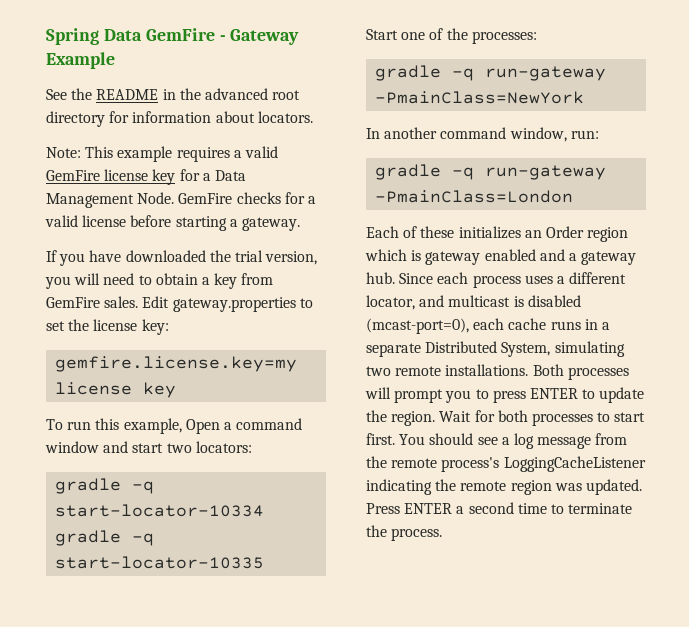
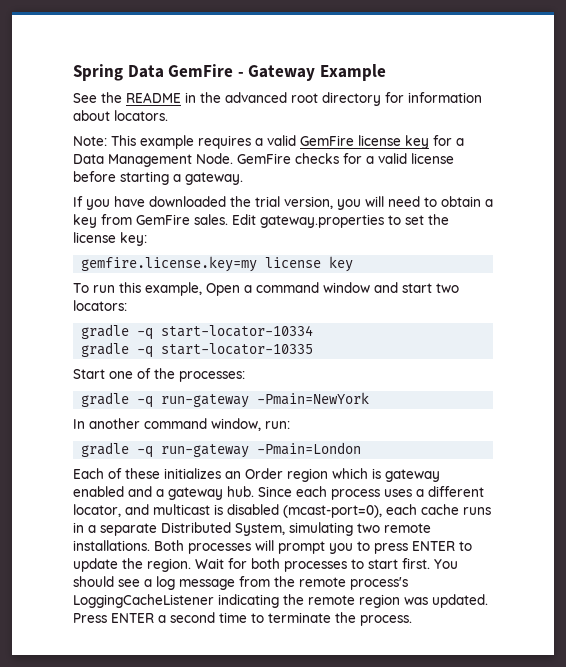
- gradle -q run-gateway -PmainClass=NewYork
+ gradle -q run-gateway -Pmain=NewYork
- gradle -q run-gateway -PmainClass=London
+ gradle -q run-gateway -Pmain=London

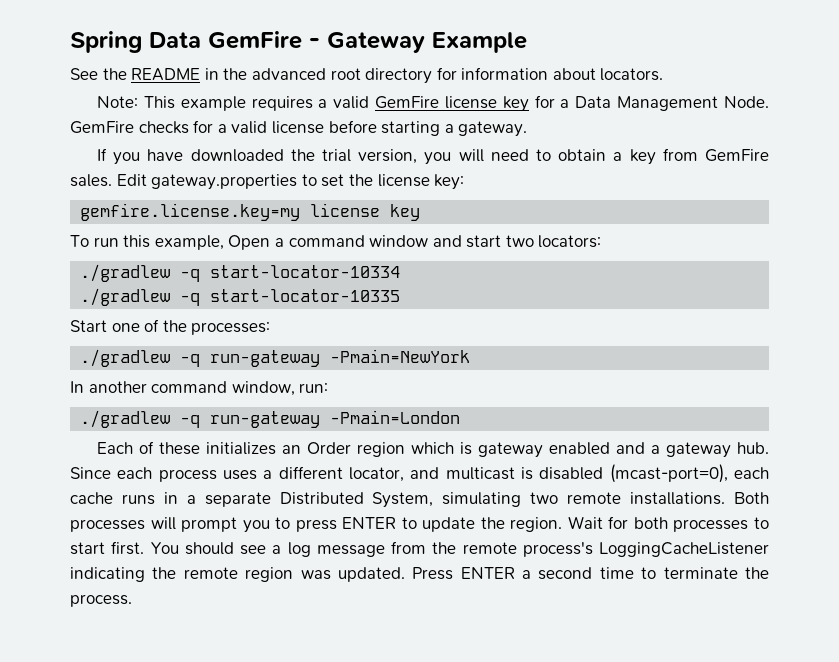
- gradle -q start-locator-10334
+ ./gradlew -q start-locator-10334
- gradle -q start-locator-10335
+ ./gradlew -q start-locator-10335
- gradle -q run-gateway -Pmain=NewYork
+ ./gradlew -q run-gateway -Pmain=NewYork
- gradle -q run-gateway -Pmain=London
+ ./gradlew -q run-gateway -Pmain=London

